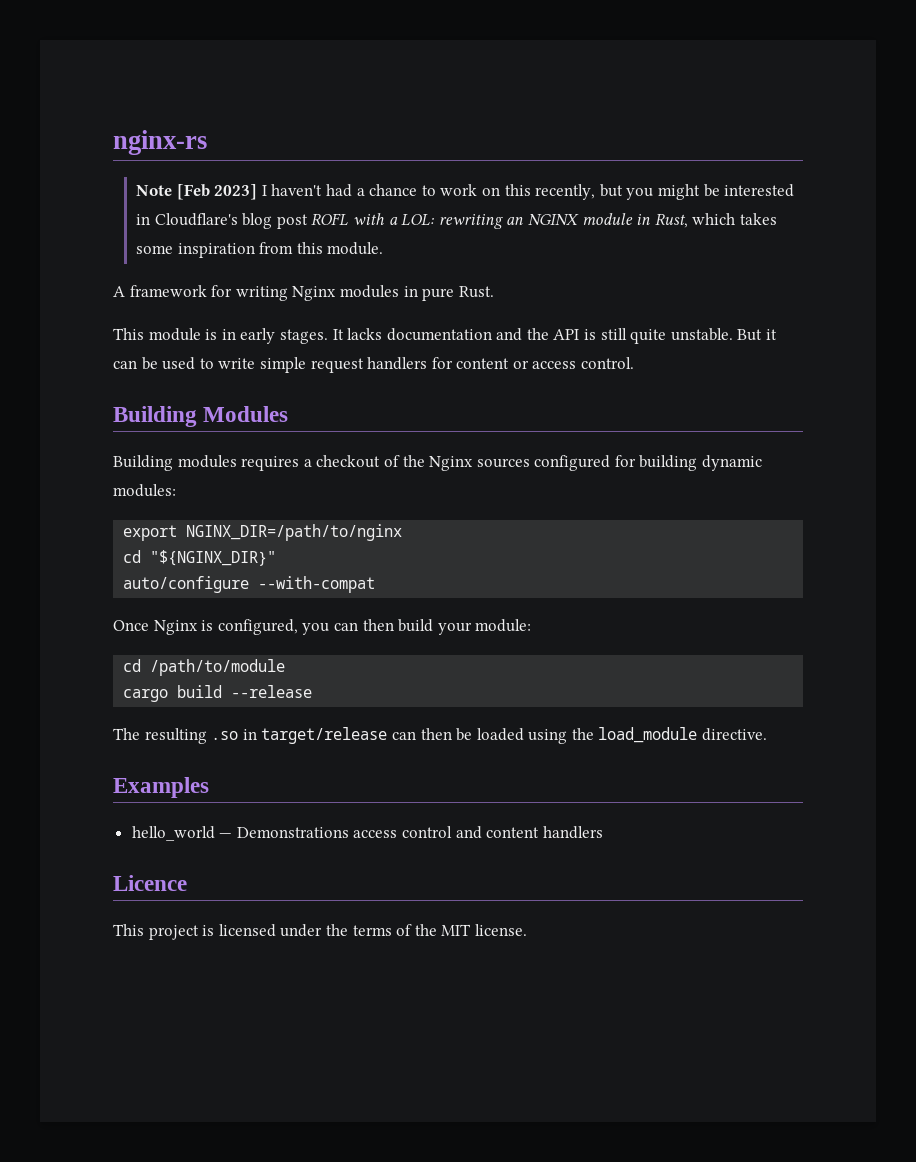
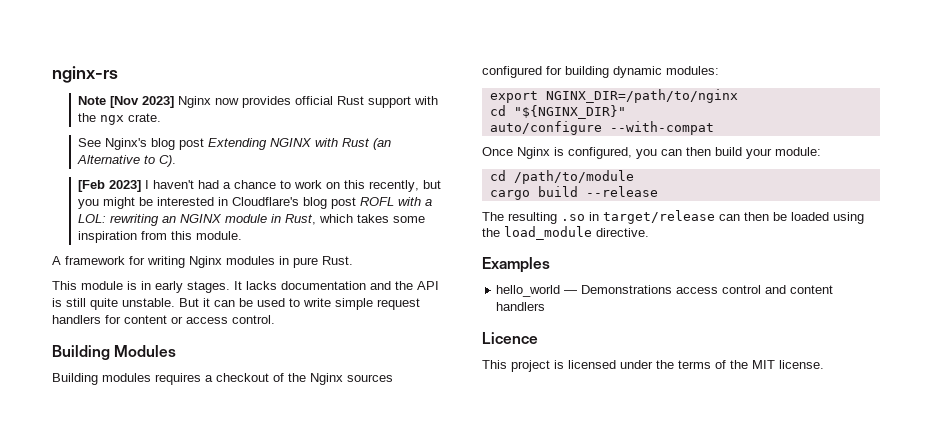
- Note [Feb 2023] I haven't had a chance to work on this recently, but you might be interested in Cloudflare's blog post ROFL with a LOL: rewriting an NGINX module in Rust, which takes some inspiration from this module.
+ Note [Nov 2023] Nginx now provides official Rust support with the ngx crate.
+ See Nginx's blog post Extending NGINX with Rust (an Alternative to C).
+ [Feb 2023] I haven't had a chance to work on this recently, but you might be interested in Cloudflare's blog post ROFL with a LOL: rewriting an NGINX module in Rust, which takes some inspiration from this module.

